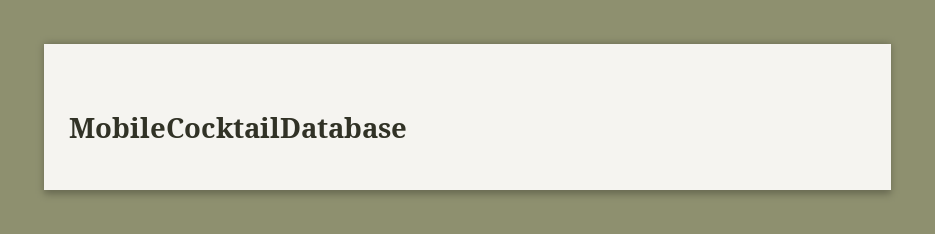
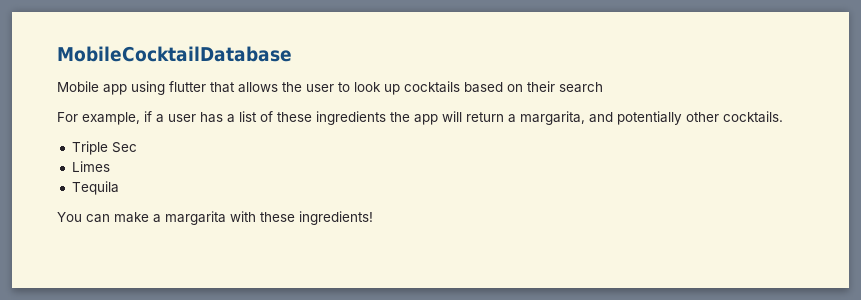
+ Mobile app using flutter that allows the user to look up cocktails based on their search
+ For example, if a user has a list of these ingredients the app will return a margarita, and potentially other cocktails.
+ Triple Sec
+ Limes
+ Tequila
+ You can make a margarita with these ingredients!

